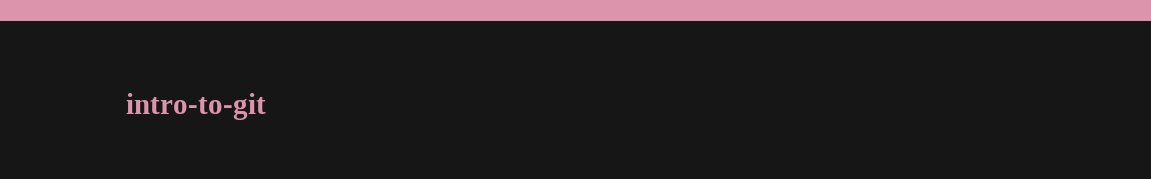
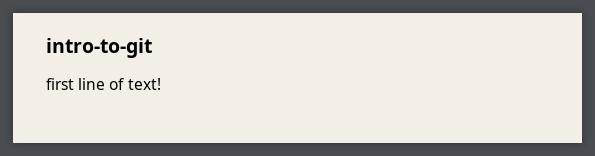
+ first line of text!

